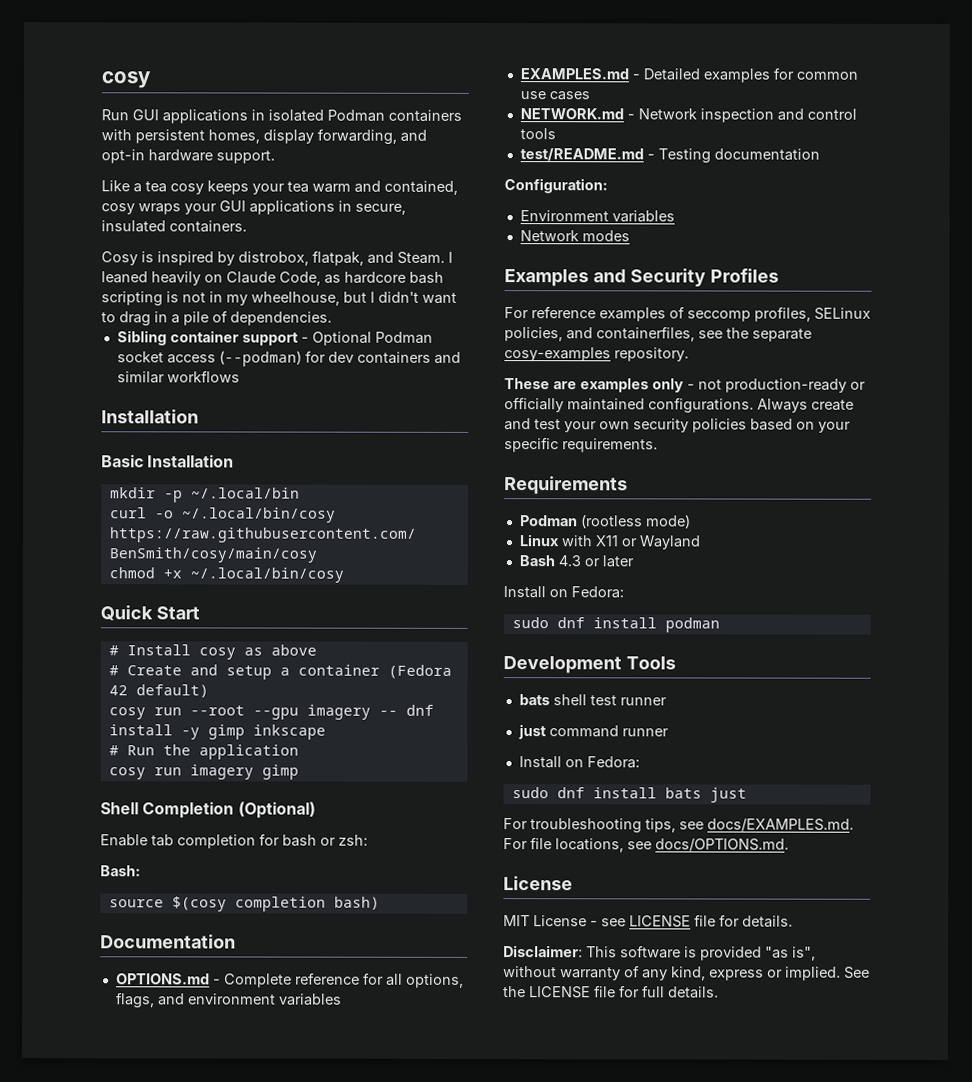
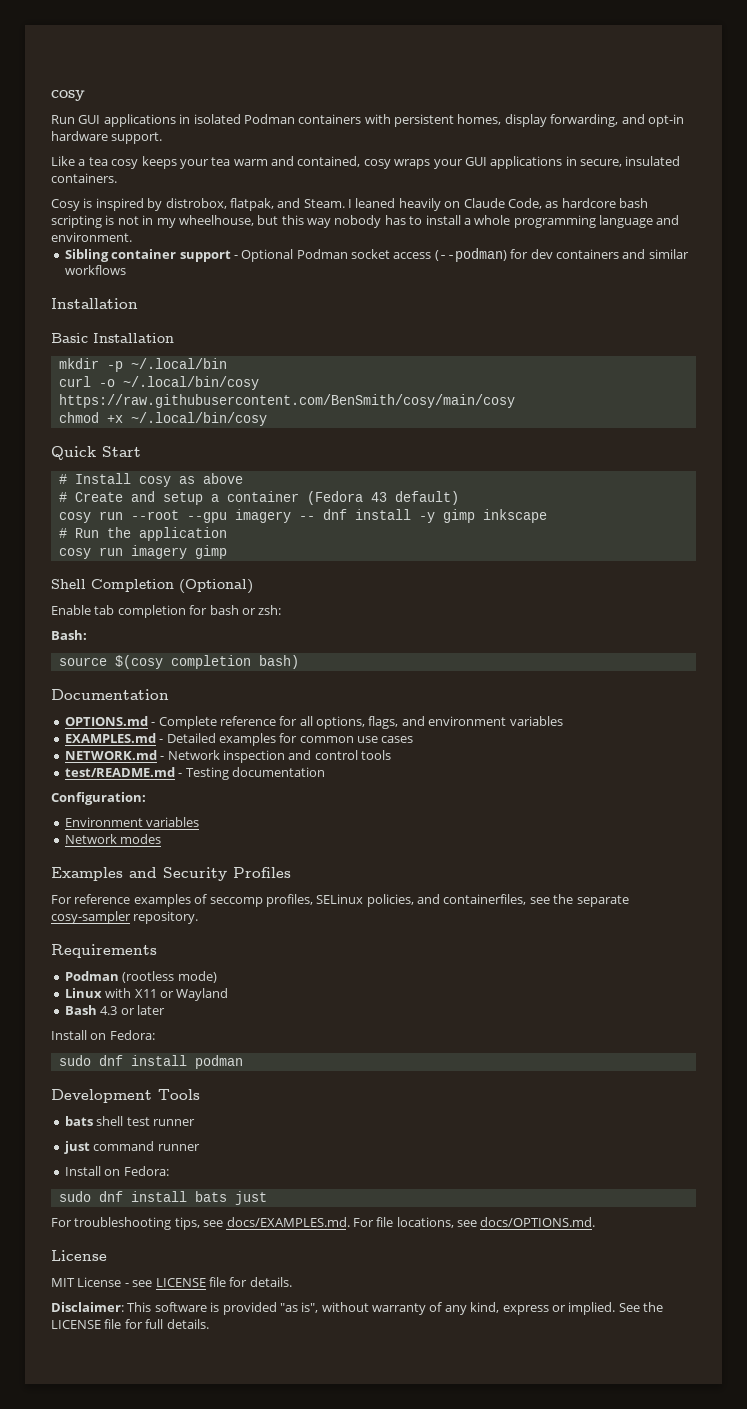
- I leaned heavily on Claude Code, as hardcore bash scripting is not in my wheelhouse, but I didn't want to drag in a pile of dependencies.
+ I leaned heavily on Claude Code, as hardcore bash scripting is not in my wheelhouse, but this way nobody has to install a whole programming language and environment.
- # Create and setup a container (Fedora 42 default)
+ # Create and setup a container (Fedora 43 default)
- For reference examples of seccomp profiles, SELinux policies, and containerfiles, see the separate cosy-examples repository.
+ For reference examples of seccomp profiles, SELinux policies, and containerfiles, see the separate cosy-sampler repository.
- These are examples only - not production-ready or officially maintained configurations. Always create and test your own security policies based on your specific requirements.

